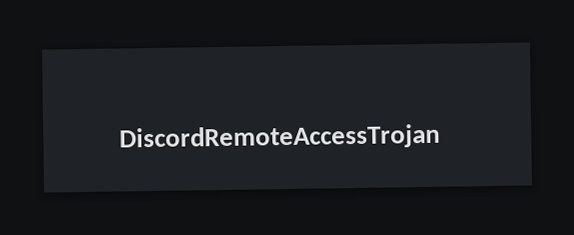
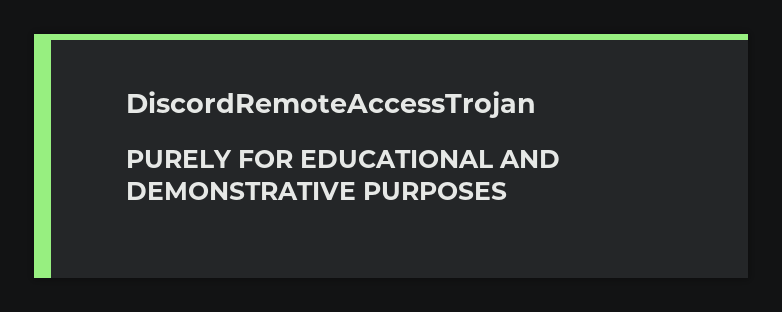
+ PURELY FOR EDUCATIONAL AND DEMONSTRATIVE PURPOSES

